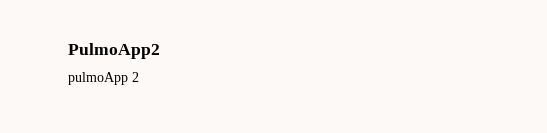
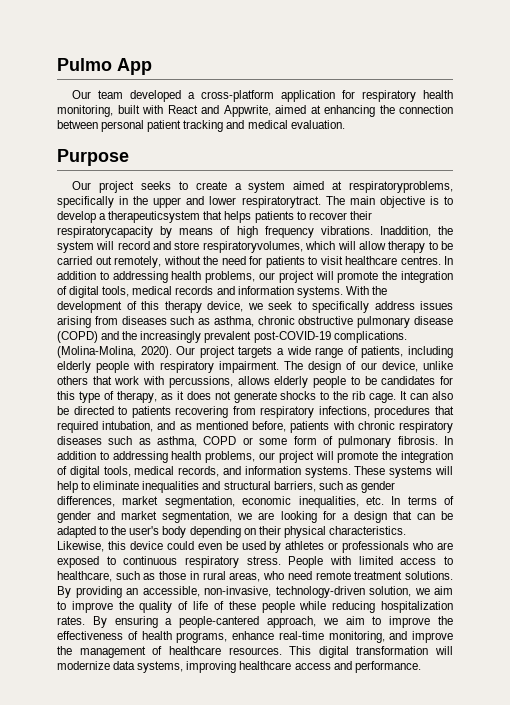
- PulmoApp2
- pulmoApp 2
+ Pulmo App
+ Our team developed a cross-platform application for respiratory health monitoring, built with React and Appwrite, aimed at enhancing the connection between personal patient tracking and medical evaluation.
+ Purpose
+ Our project seeks to create a system aimed at respiratoryproblems, specifically in the upper and lower respiratorytract. The main objective is to develop a therapeuticsystem that helps patients to recover their respiratorycapacity by means of high frequency vibrations. Inaddition, the system will record and store respiratoryvolumes, which will allow therapy to be carried out remotely, without the need for patients to visit healthcare centres. In addition to addressing health problems, our project will promote the integration of digital tools, medical records and information systems. With the development of this therapy device, we seek to specifically address issues arising from diseases such as asthma, chronic obstructive pulmonary disease (COPD) and the increasingly prevalent post-COVID-19 complications. (Molina-Molina, 2020). Our project targets a wide range of patients, including elderly people with respiratory impairment. The design of our device, unlike others that work with percussions, allows elderly people to be candidates for this type of therapy, as it does not generate shocks to the rib cage. It can also be directed to patients recovering from respiratory infections, procedures that required intubation, and as mentioned before, patients with chronic respiratory diseases such as asthma, COPD or some form of pulmonary fibrosis. In addition to addressing health problems, our project will promote the integration of digital tools, medical records, and information systems. These systems will help to eliminate inequalities and structural barriers, such as gender differences, market segmentation, economic inequalities, etc. In terms of gender and market segmentation, we are looking for a design that can be adapted to the user's body depending on their physical characteristics. Likewise, this device could even be used by athletes or professionals who are exposed to continuous respiratory stress. People with limited access to healthcare, such as those in rural areas, who need remote treatment solutions. By providing an accessible, non-invasive, technology-driven solution, we aim to improve the quality of life of these people while reducing hospitalization rates. By ensuring a people-cantered approach, we aim to improve the effectiveness of health programs, enhance real-time monitoring, and improve the management of healthcare resources. This digital transformation will modernize data systems, improving healthcare access and performance.

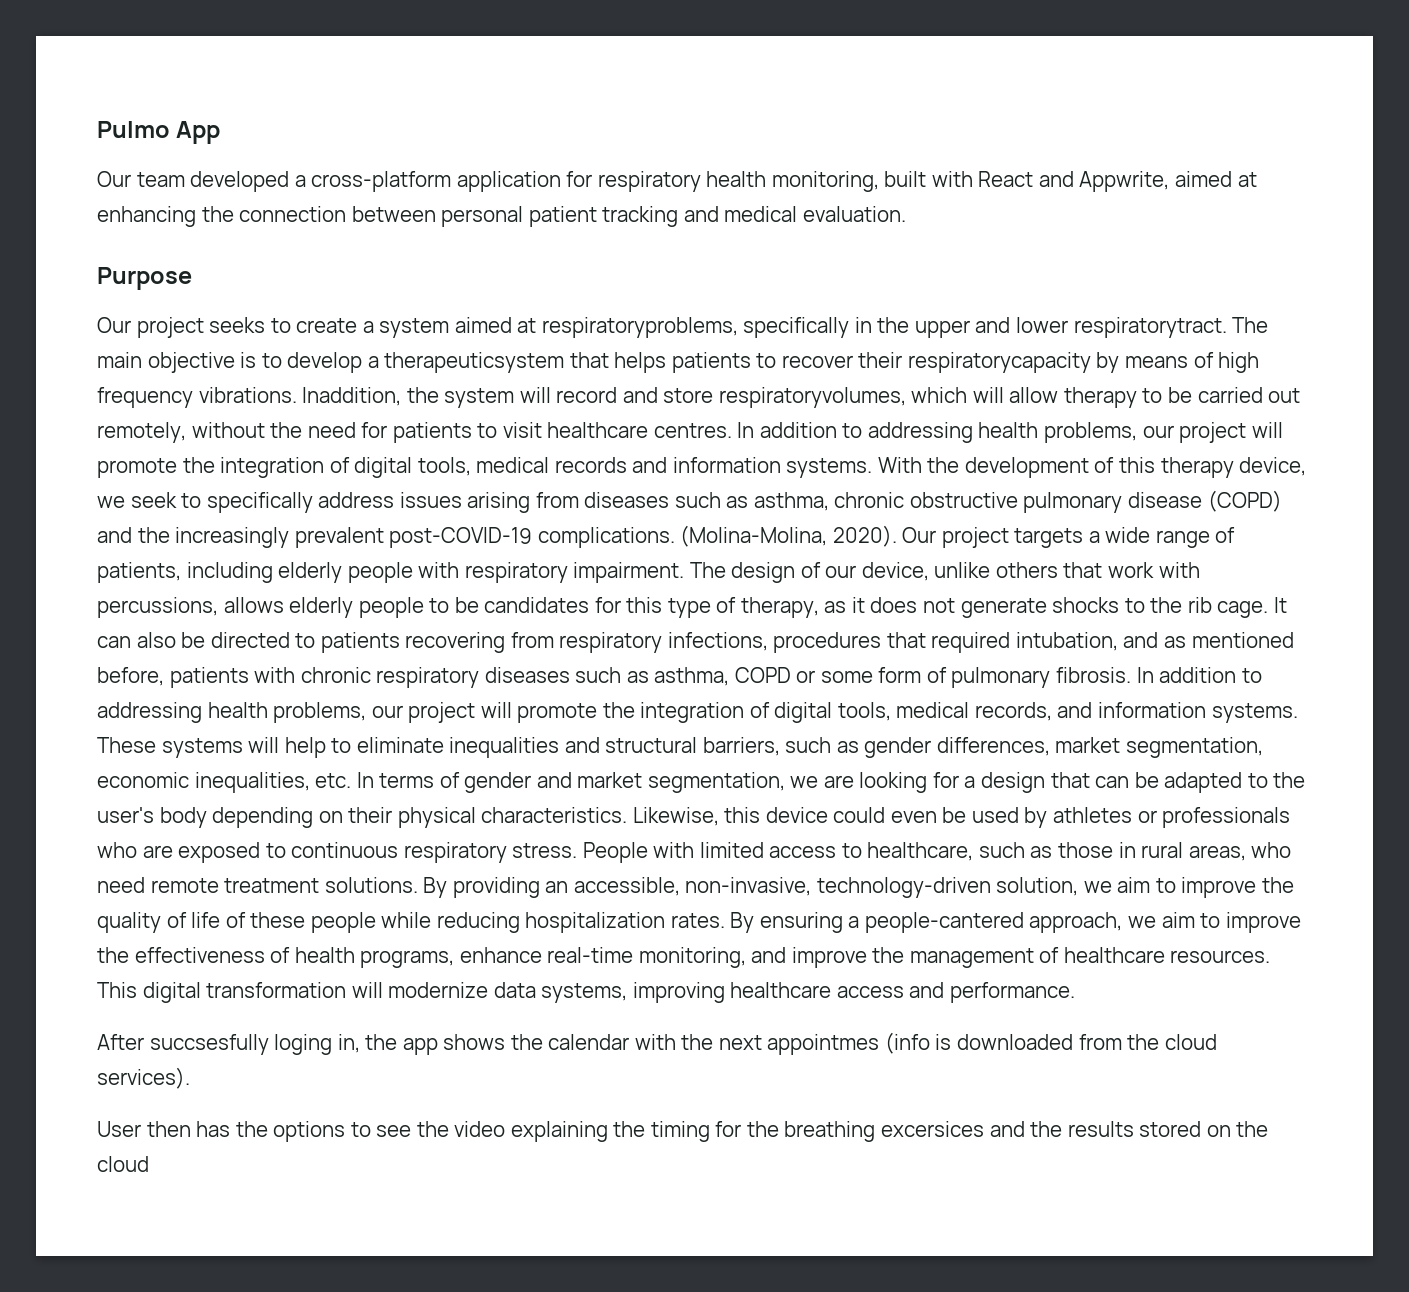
+ After succsesfully loging in, the app shows the calendar with the next appointmes (info is downloaded from the cloud services).
+ User then has the options to see the video explaining the timing for the breathing excersices and the results stored on the cloud

